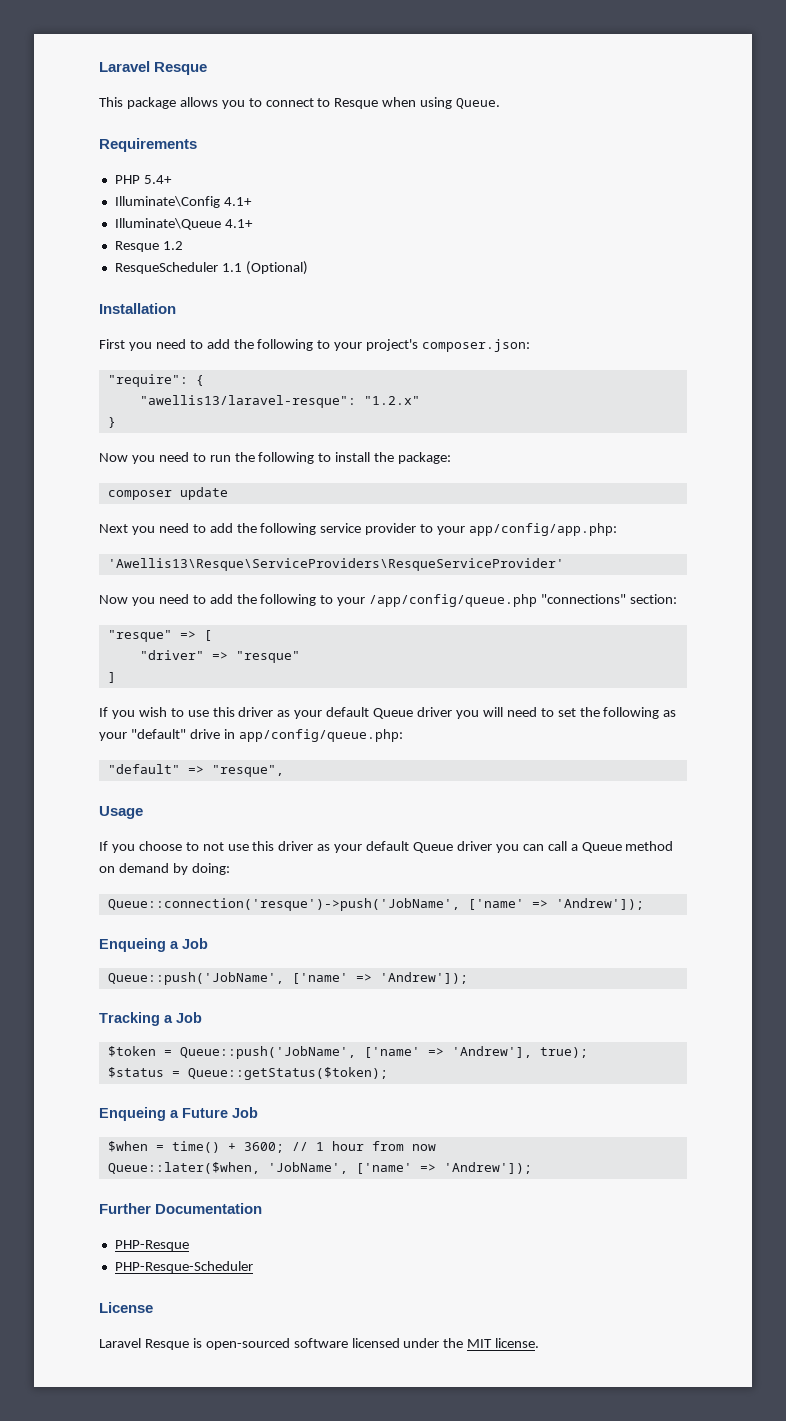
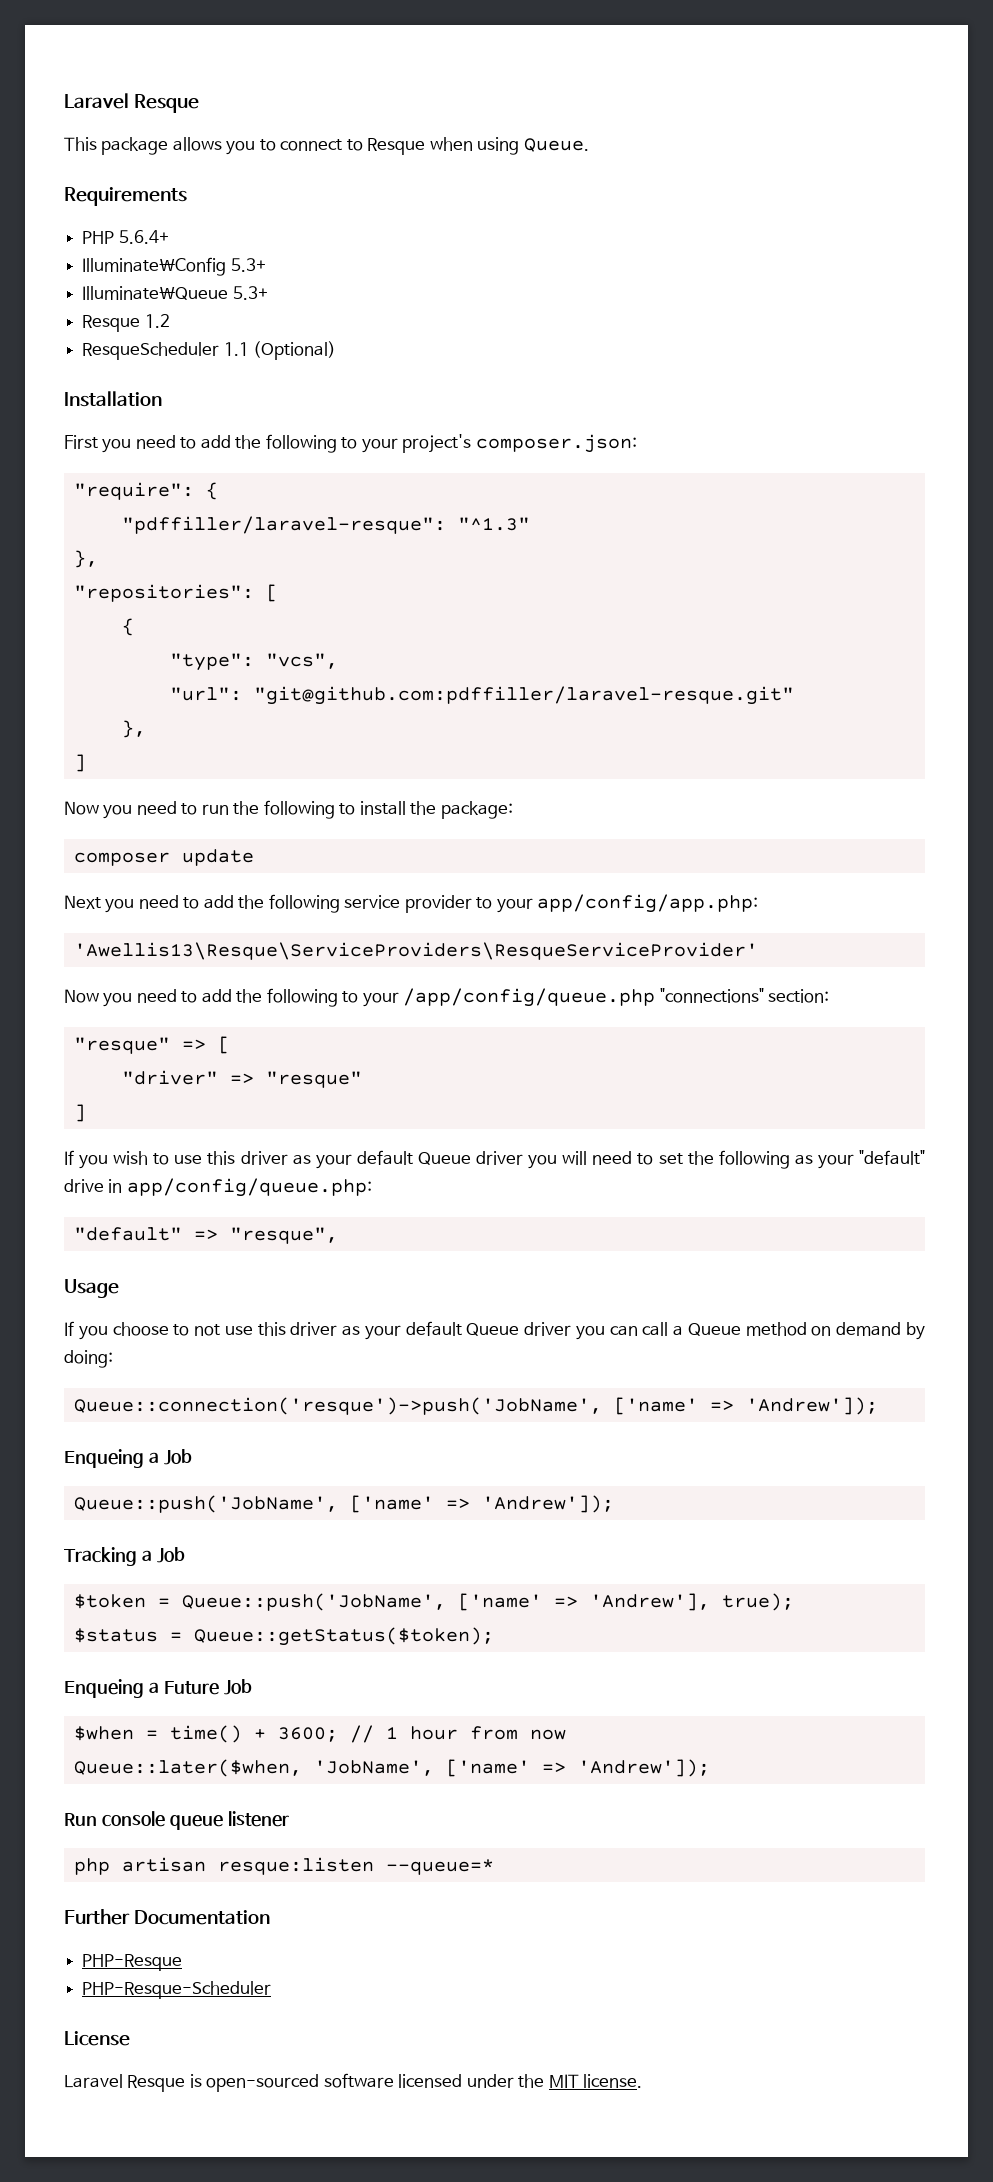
- PHP 5.4+
+ PHP 5.6.4+
- Illuminate\Config 4.1+
+ Illuminate\Config 5.3+
- Illuminate\Queue 4.1+
+ Illuminate\Queue 5.3+
- "awellis13/laravel-resque": "1.2.x"
- }
+ "pdffiller/laravel-resque": "^1.3"
+ },
+ "repositories": [
+ {
+ "type": "vcs",
+ "url": "git@github.com:pdffiller/laravel-resque.git"
+ },
+ ]
+ Run console queue listener
+ php artisan resque:listen --queue=*

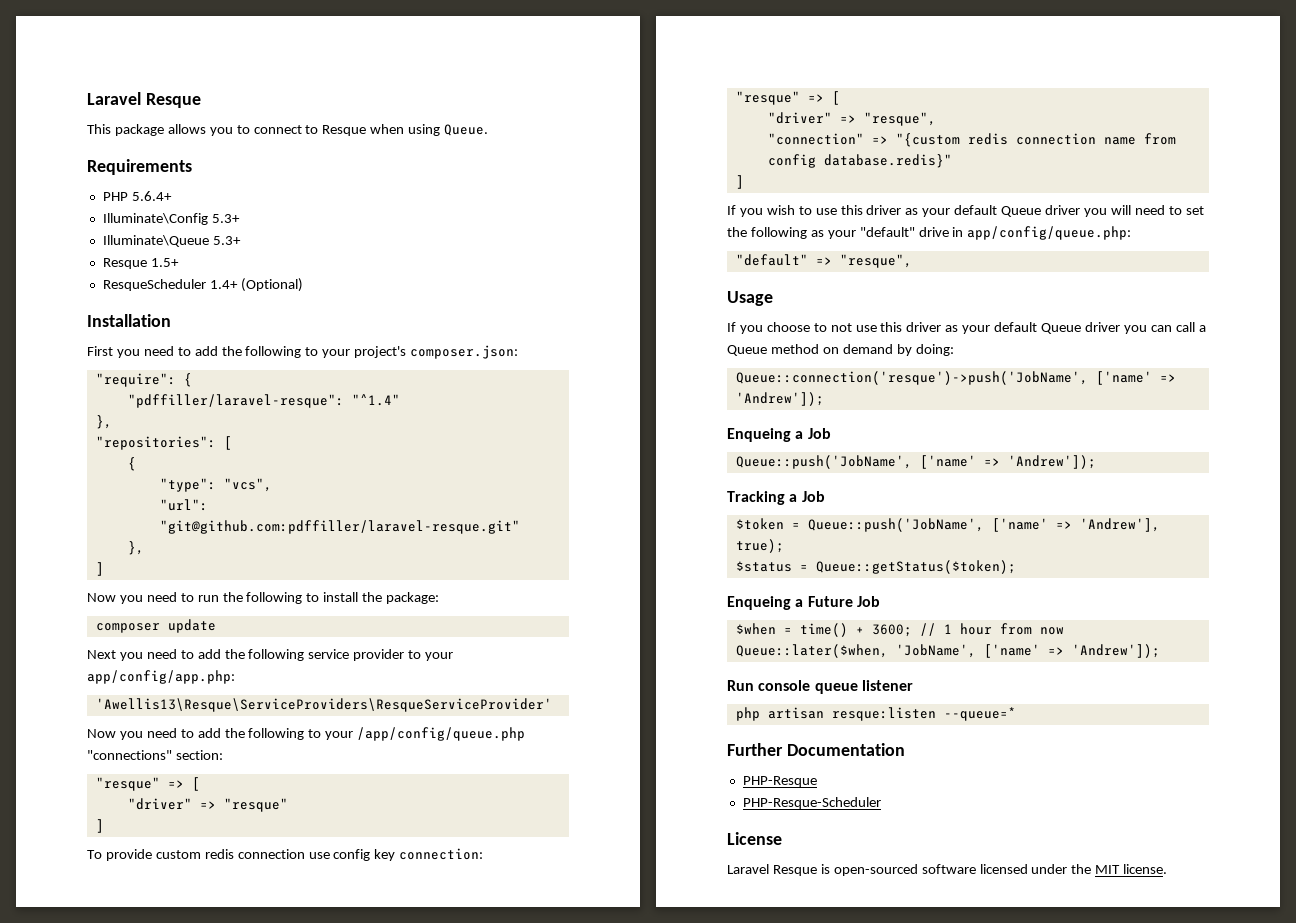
- Resque 1.2
+ Resque 1.5+
- ResqueScheduler 1.1 (Optional)
+ ResqueScheduler 1.4+ (Optional)
- "pdffiller/laravel-resque": "^1.3"
+ "pdffiller/laravel-resque": "^1.4"
+ To provide custom redis connection use config key connection:
+ "resque" => [
+ "driver" => "resque",
+ "connection" => "{custom redis connection name from config database.redis}"
+ ]

